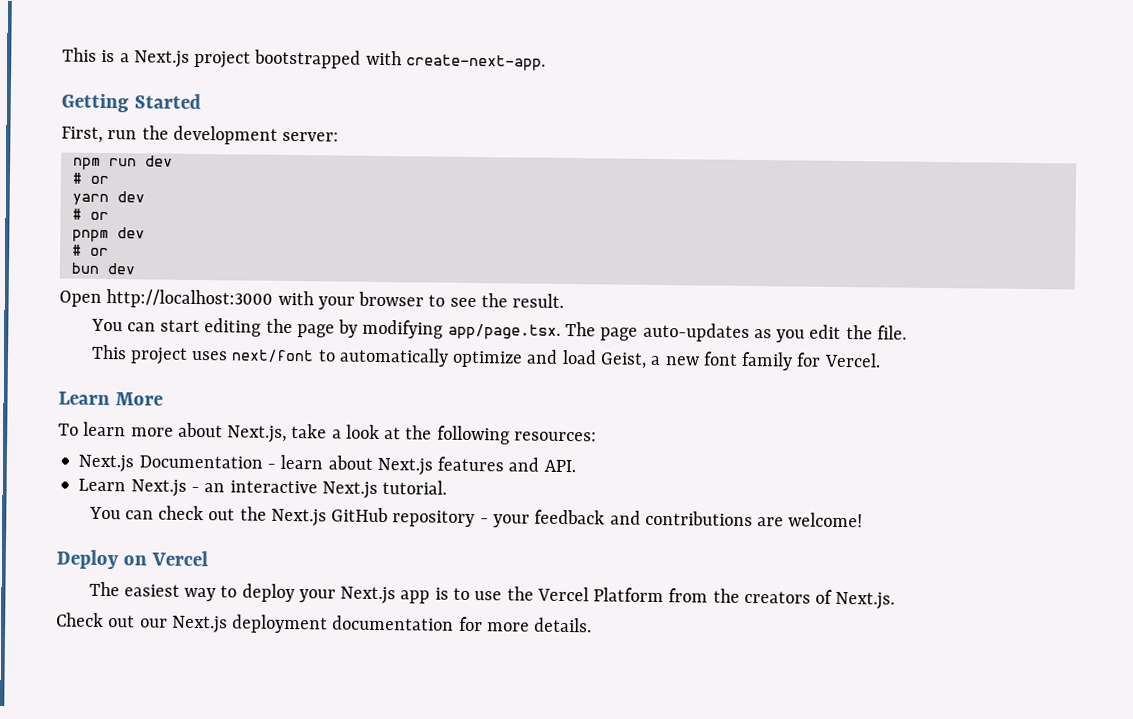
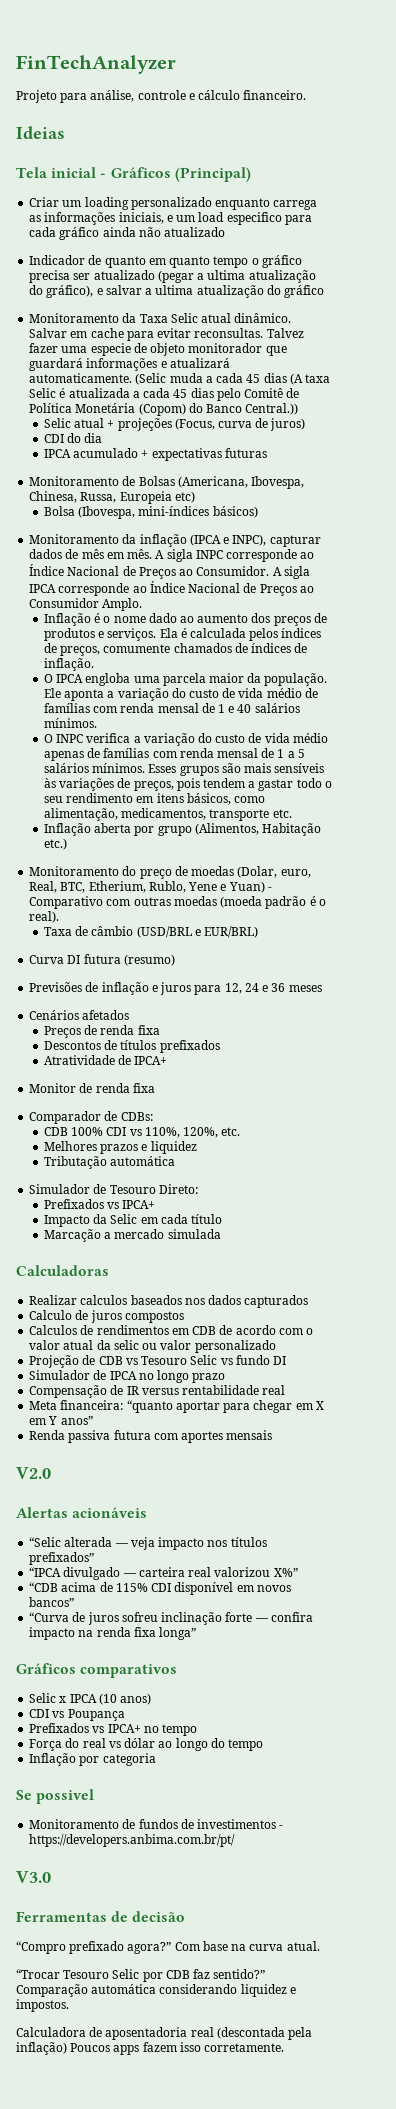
- This is a Next.js project bootstrapped with create-next-app.
- Getting Started
- First, run the development server:
- npm run dev
- # or
- yarn dev
- # or
- pnpm dev
- # or
- bun dev
- Open http://localhost:3000 with your browser to see the result.
- You can start editing the page by modifying app/page.tsx. The page auto-updates as you edit the file.
- This project uses next/font to automatically optimize and load Geist, a new font family for Vercel.
- Learn More
- To learn more about Next.js, take a look at the following resources:
- Next.js Documentation - learn about Next.js features and API.
- Learn Next.js - an interactive Next.js tutorial.
- You can check out the Next.js GitHub repository - your feedback and contributions are welcome!
- Deploy on Vercel
- The easiest way to deploy your Next.js app is to use the Vercel Platform from the creators of Next.js.
- Check out our Next.js deployment documentation for more details.
+ FinTechAnalyzer
+ Projeto para análise, controle e cálculo financeiro.
+ Ideias
+ Tela inicial - Gráficos (Principal)
+ Criar um loading personalizado enquanto carrega as informações iniciais, e um load especifico para cada gráfico ainda não atualizado
+ Indicador de quanto em quanto tempo o gráfico precisa ser atualizado (pegar a ultima atualização do gráfico), e salvar a ultima atualização do gráfico
+ Monitoramento da Taxa Selic atual dinâmico. Salvar em cache para evitar reconsultas. Talvez fazer uma especie de objeto monitorador que guardará informações e atualizará automaticamente. (Selic muda a cada 45 dias (A taxa Selic é atualizada a cada 45 dias pelo Comitê de Política Monetária (Copom) do Banco Central.))
+ Selic atual + projeções (Focus, curva de juros)
+ CDI do dia
+ IPCA acumulado + expectativas futuras
+ Monitoramento de Bolsas (Americana, Ibovespa, Chinesa, Russa, Europeia etc)
+ Bolsa (Ibovespa, mini-índices básicos)
+ Monitoramento da inflação (IPCA e INPC), capturar dados de mês em mês. A sigla INPC corresponde ao Índice Nacional de Preços ao Consumidor. A sigla IPCA corresponde ao Índice Nacional de Preços ao Consumidor Amplo.
+ Inflação é o nome dado ao aumento dos preços de produtos e serviços. Ela é calculada pelos índices de preços, comumente chamados de índices de inflação.
+ O IPCA engloba uma parcela maior da população. Ele aponta a variação do custo de vida médio de famílias com renda mensal de 1 e 40 salários mínimos.
+ O INPC verifica a variação do custo de vida médio apenas de famílias com renda mensal de 1 a 5 salários mínimos. Esses grupos são mais sensíveis às variações de preços, pois tendem a gastar todo o seu rendimento em itens básicos, como alimentação, medicamentos, transporte etc.
+ Inflação aberta por grupo (Alimentos, Habitação etc.)
+ Monitoramento do preço de moedas (Dolar, euro, Real, BTC, Etherium, Rublo, Yene e Yuan) - Comparativo com outras moedas (moeda padrão é o real).
+ Taxa de câmbio (USD/BRL e EUR/BRL)
+ Curva DI futura (resumo)
+ Previsões de inflação e juros para 12, 24 e 36 meses
+ Cenários afetados
+ Preços de renda fixa
+ Descontos de títulos prefixados
+ Atratividade de IPCA+
+ Monitor de renda fixa
+ Comparador de CDBs:
+ CDB 100% CDI vs 110%, 120%, etc.
+ Melhores prazos e liquidez
+ Tributação automática
+ Simulador de Tesouro Direto:
+ Prefixados vs IPCA+
+ Impacto da Selic em cada título
+ Marcação a mercado simulada
+ Calculadoras
+ Realizar calculos baseados nos dados capturados
+ Calculo de juros compostos
+ Calculos de rendimentos em CDB de acordo com o valor atual da selic ou valor personalizado
+ Projeção de CDB vs Tesouro Selic vs fundo DI
+ Simulador de IPCA no longo prazo
+ Compensação de IR versus rentabilidade real
+ Meta financeira: “quanto aportar para chegar em X em Y anos”
+ Renda passiva futura com aportes mensais
+ V2.0
+ Alertas acionáveis
+ “Selic alterada — veja impacto nos títulos prefixados”
+ “IPCA divulgado — carteira real valorizou X%”
+ “CDB acima de 115% CDI disponível em novos bancos”
+ “Curva de juros sofreu inclinação forte — confira impacto na renda fixa longa”
+ Gráficos comparativos
+ Selic x IPCA (10 anos)
+ CDI vs Poupança
+ Prefixados vs IPCA+ no tempo
+ Força do real vs dólar ao longo do tempo
+ Inflação por categoria
+ Se possivel
+ Monitoramento de fundos de investimentos - https://developers.anbima.com.br/pt/
+ V3.0
+ Ferramentas de decisão
+ “Compro prefixado agora?” Com base na curva atual.
+ “Trocar Tesouro Selic por CDB faz sentido?” Comparação automática considerando liquidez e impostos.
+ Calculadora de aposentadoria real (descontada pela inflação) Poucos apps fazem isso corretamente.

